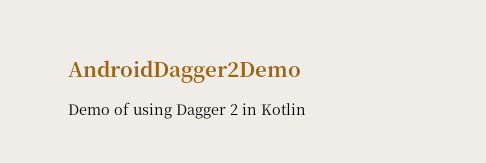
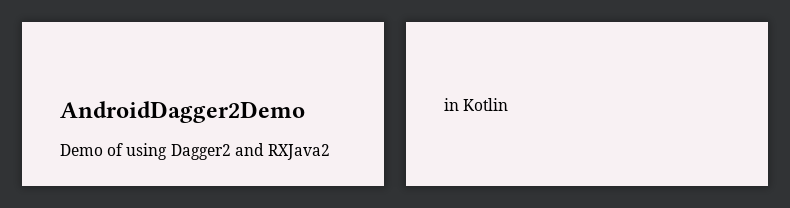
- Demo of using Dagger 2 in Kotlin
+ Demo of using Dagger2 and RXJava2 in Kotlin

